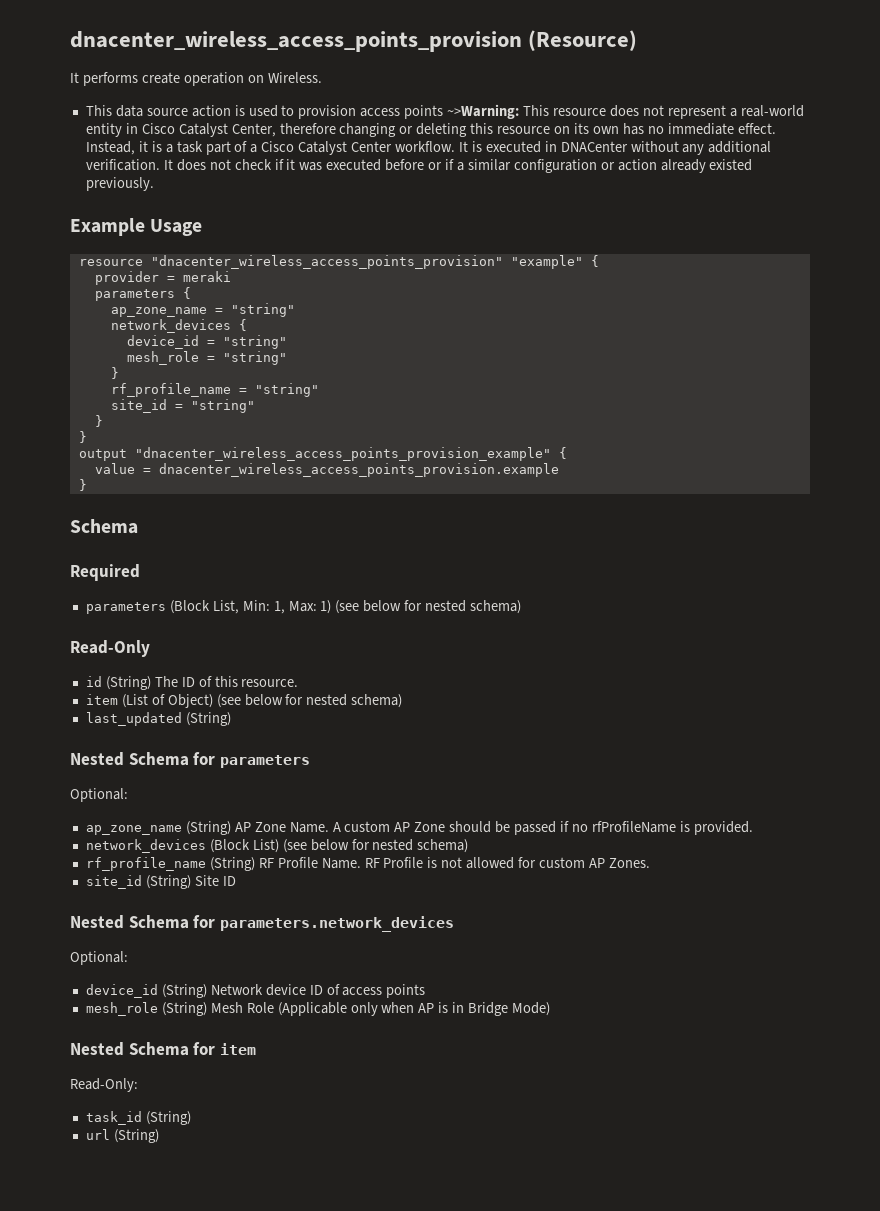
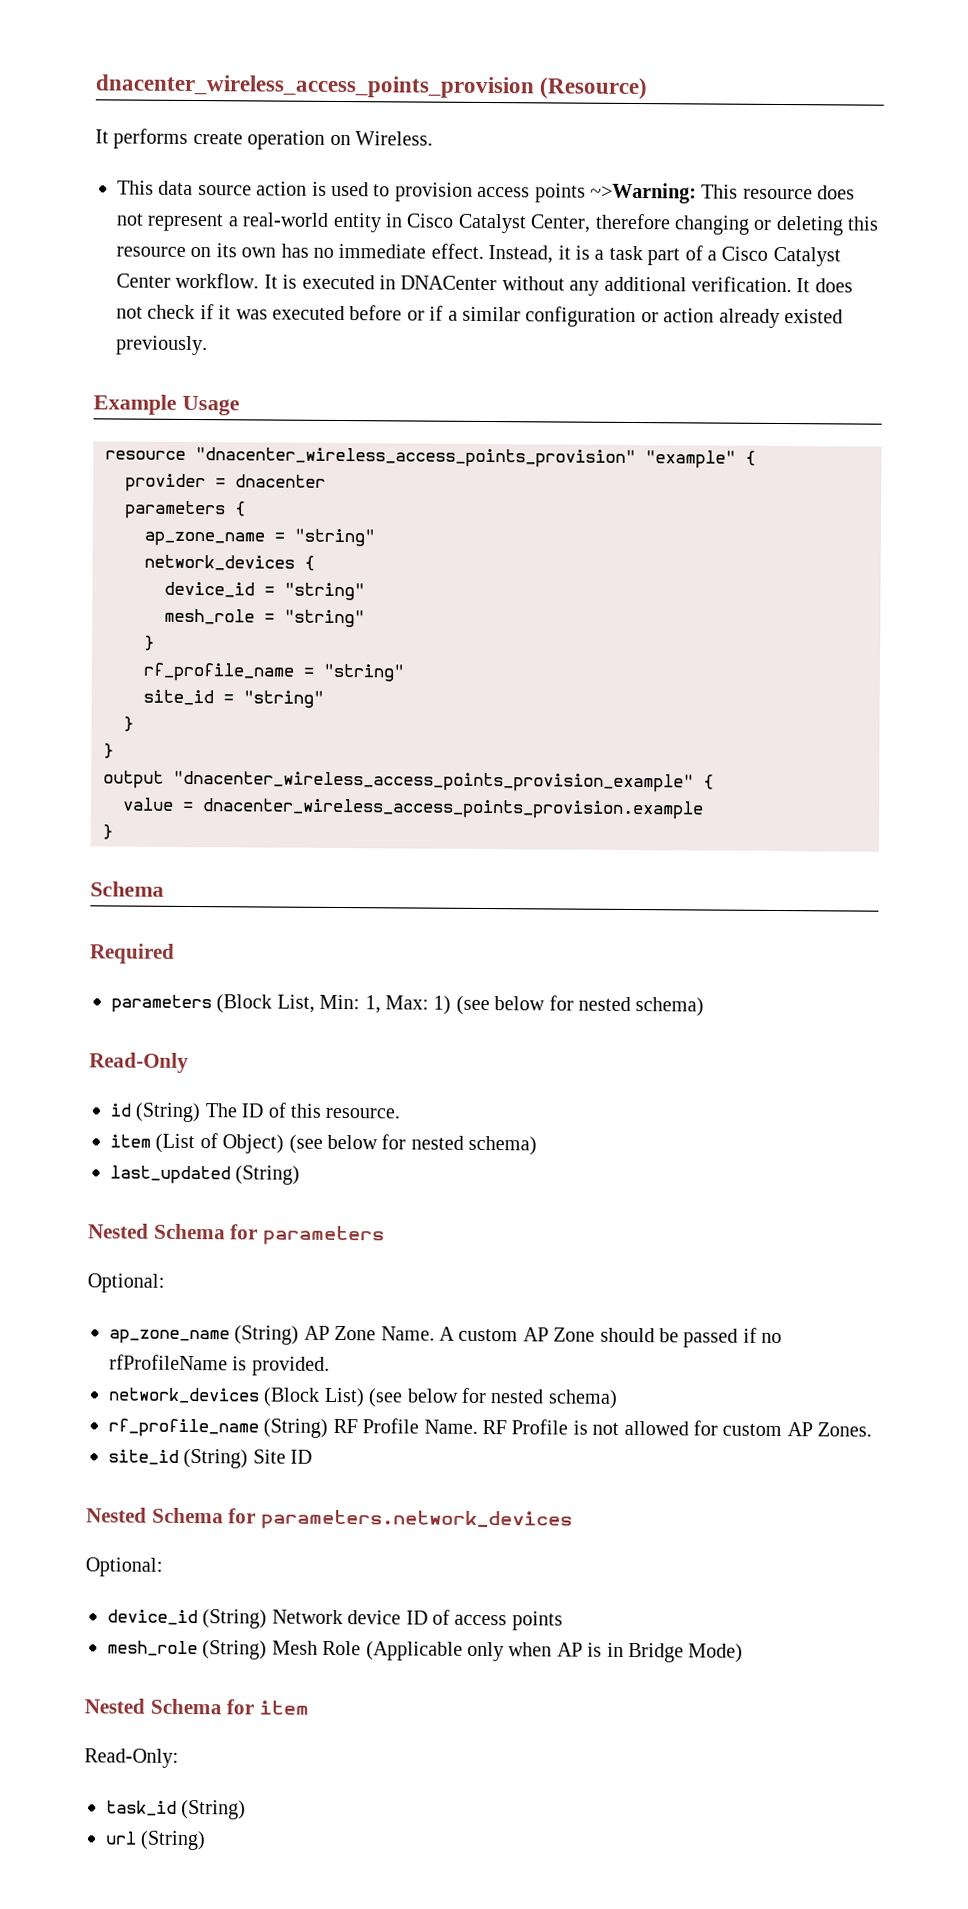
- provider = meraki
+ provider = dnacenter

